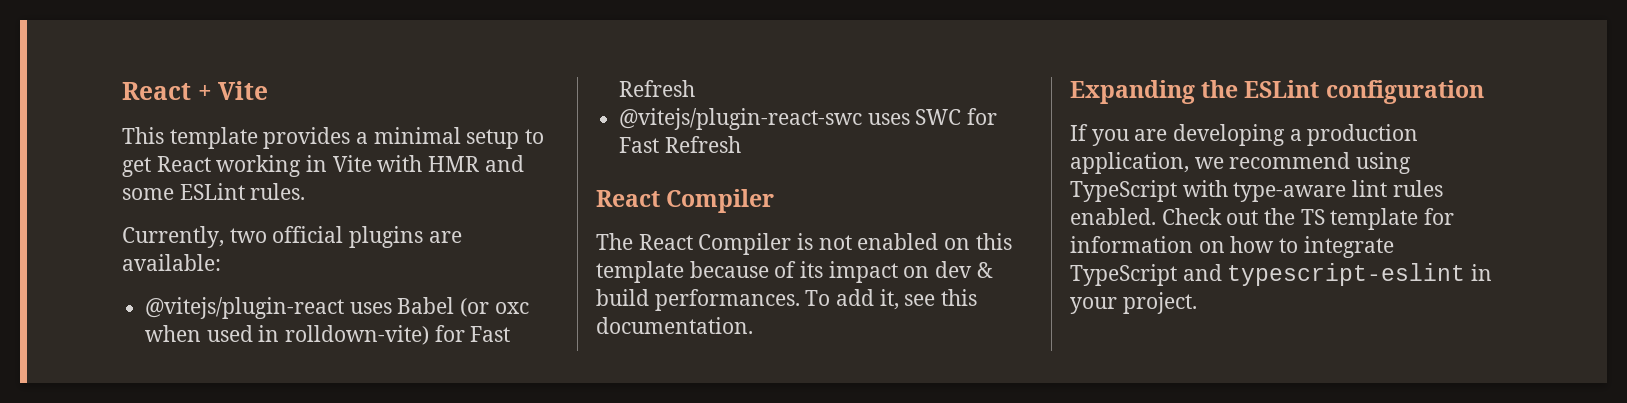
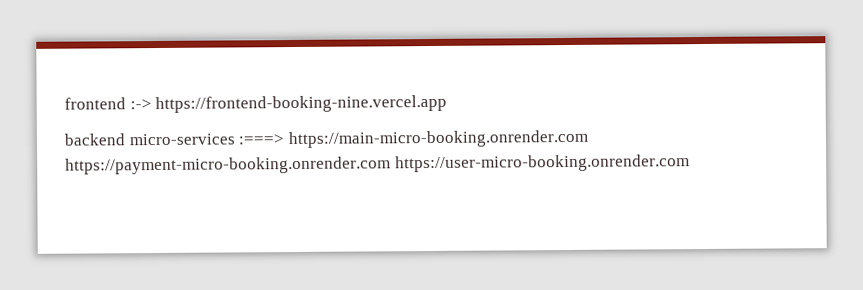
- React + Vite
- This template provides a minimal setup to get React working in Vite with HMR and some ESLint rules.
- Currently, two official plugins are available:
- @vitejs/plugin-react uses Babel (or oxc when used in rolldown-vite) for Fast Refresh
- @vitejs/plugin-react-swc uses SWC for Fast Refresh
- React Compiler
- The React Compiler is not enabled on this template because of its impact on dev & build performances. To add it, see this documentation.
- Expanding the ESLint configuration
- If you are developing a production application, we recommend using TypeScript with type-aware lint rules enabled. Check out the TS template for information on how to integrate TypeScript and typescript-eslint in your project.
+ frontend :-> https://frontend-booking-nine.vercel.app
+ backend micro-services :===> https://main-micro-booking.onrender.com https://payment-micro-booking.onrender.com https://user-micro-booking.onrender.com

